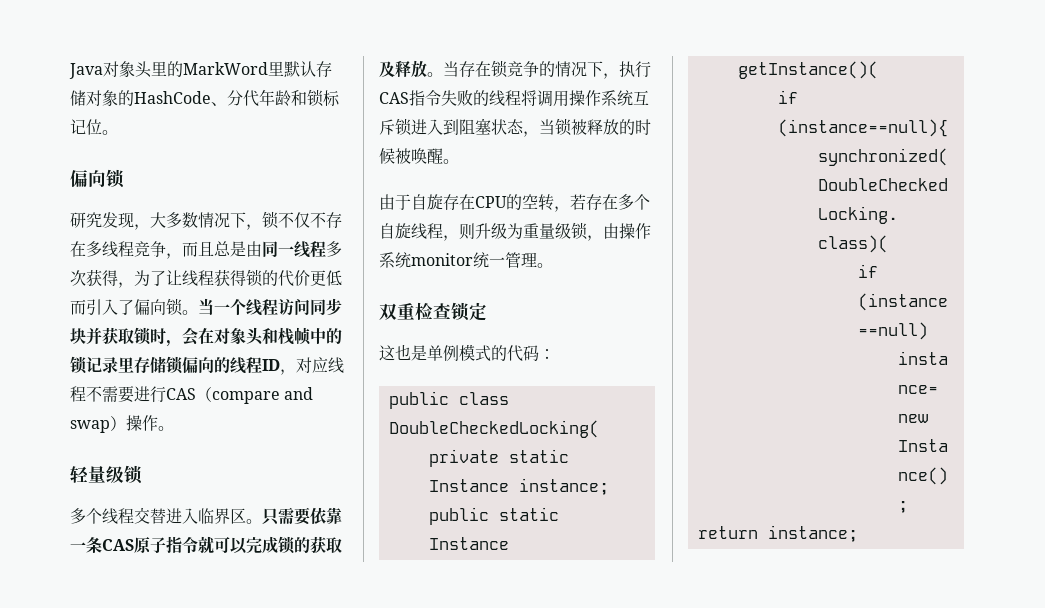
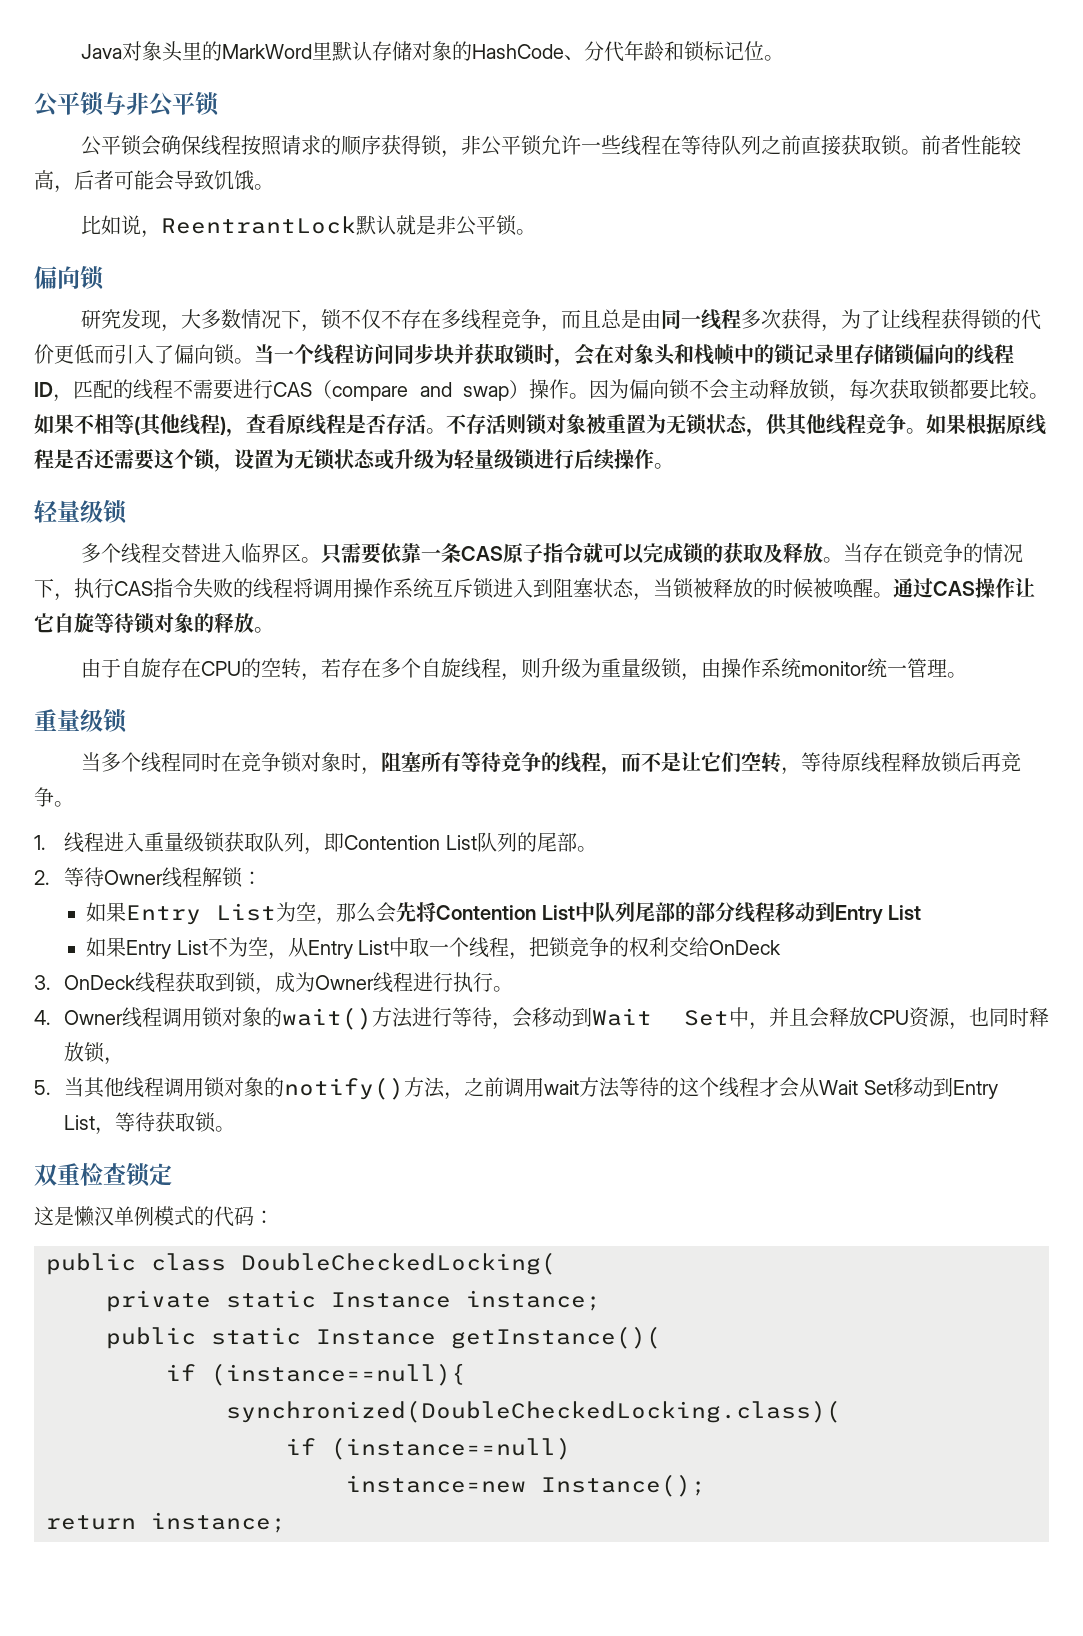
+ 公平锁与非公平锁
+ 公平锁会确保线程按照请求的顺序获得锁，非公平锁允许一些线程在等待队列之前直接获取锁。前者性能较高，后者可能会导致饥饿。
+ 比如说，ReentrantLock默认就是非公平锁。
- 当一个线程访问同步块并获取锁时，会在对象头和栈帧中的锁记录里存储锁偏向的线程ID，对应线程不需要进行CAS（compare and swap）操作。
+ 当一个线程访问同步块并获取锁时，会在对象头和栈帧中的锁记录里存储锁偏向的线程ID，匹配的线程不需要进行CAS（compare and swap）操作。因为偏向锁不会主动释放锁，每次获取锁都要比较。如果不相等(其他线程)，查看原线程是否存活。不存活则锁对象被重置为无锁状态，供其他线程竞争。如果根据原线程是否还需要这个锁，设置为无锁状态或升级为轻量级锁进行后续操作。
+ 通过CAS操作让它自旋等待锁对象的释放。
  由于自旋存在CPU的空转，若存在多个自旋线程，则升级为重量级锁，由操作系统monitor统一管理。
+ 重量级锁
+ 当多个线程同时在竞争锁对象时，阻塞所有等待竞争的线程，而不是让它们空转，等待原线程释放锁后再竞争。
+ 1.线程进入重量级锁获取队列，即Contention List队列的尾部。
+ 2.等待Owner线程解锁：
+ 如果Entry List为空，那么会先将Contention List中队列尾部的部分线程移动到Entry List
+ 如果Entry List不为空，从Entry List中取一个线程，把锁竞争的权利交给OnDeck
+ 3. OnDeck线程获取到锁，成为Owner线程进行执行。
+ 4. Owner线程调用锁对象的wait()方法进行等待，会移动到Wait Set中，并且会释放CPU资源，也同时释放锁，
+ 5.当其他线程调用锁对象的notify()方法，之前调用wait方法等待的这个线程才会从Wait Set移动到Entry List，等待获取锁。
- 这也是单例模式的代码：
+ 这是懒汉单例模式的代码：

